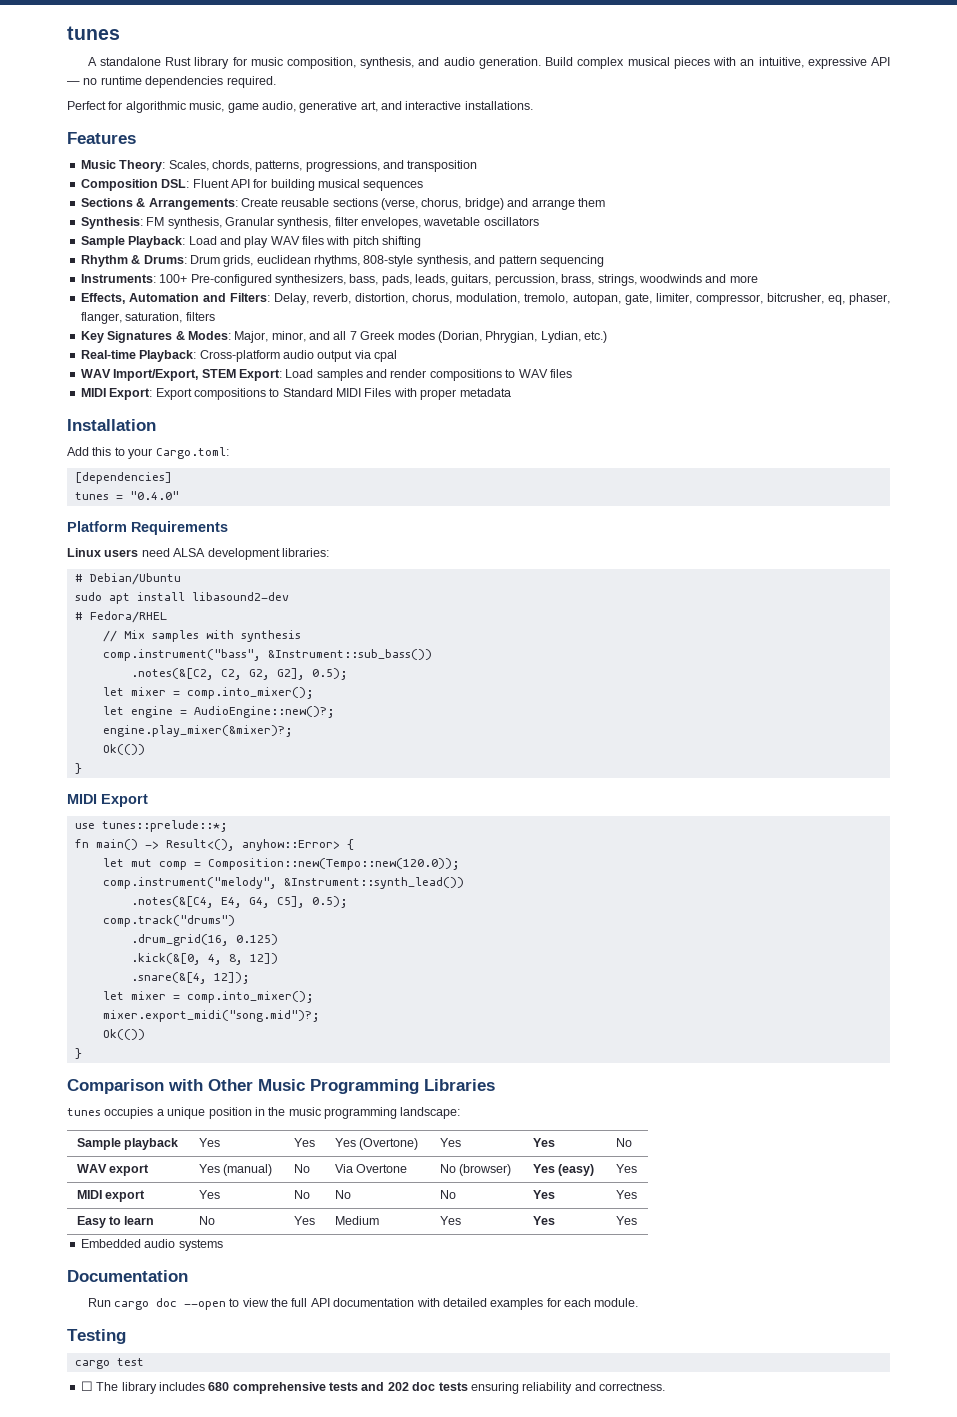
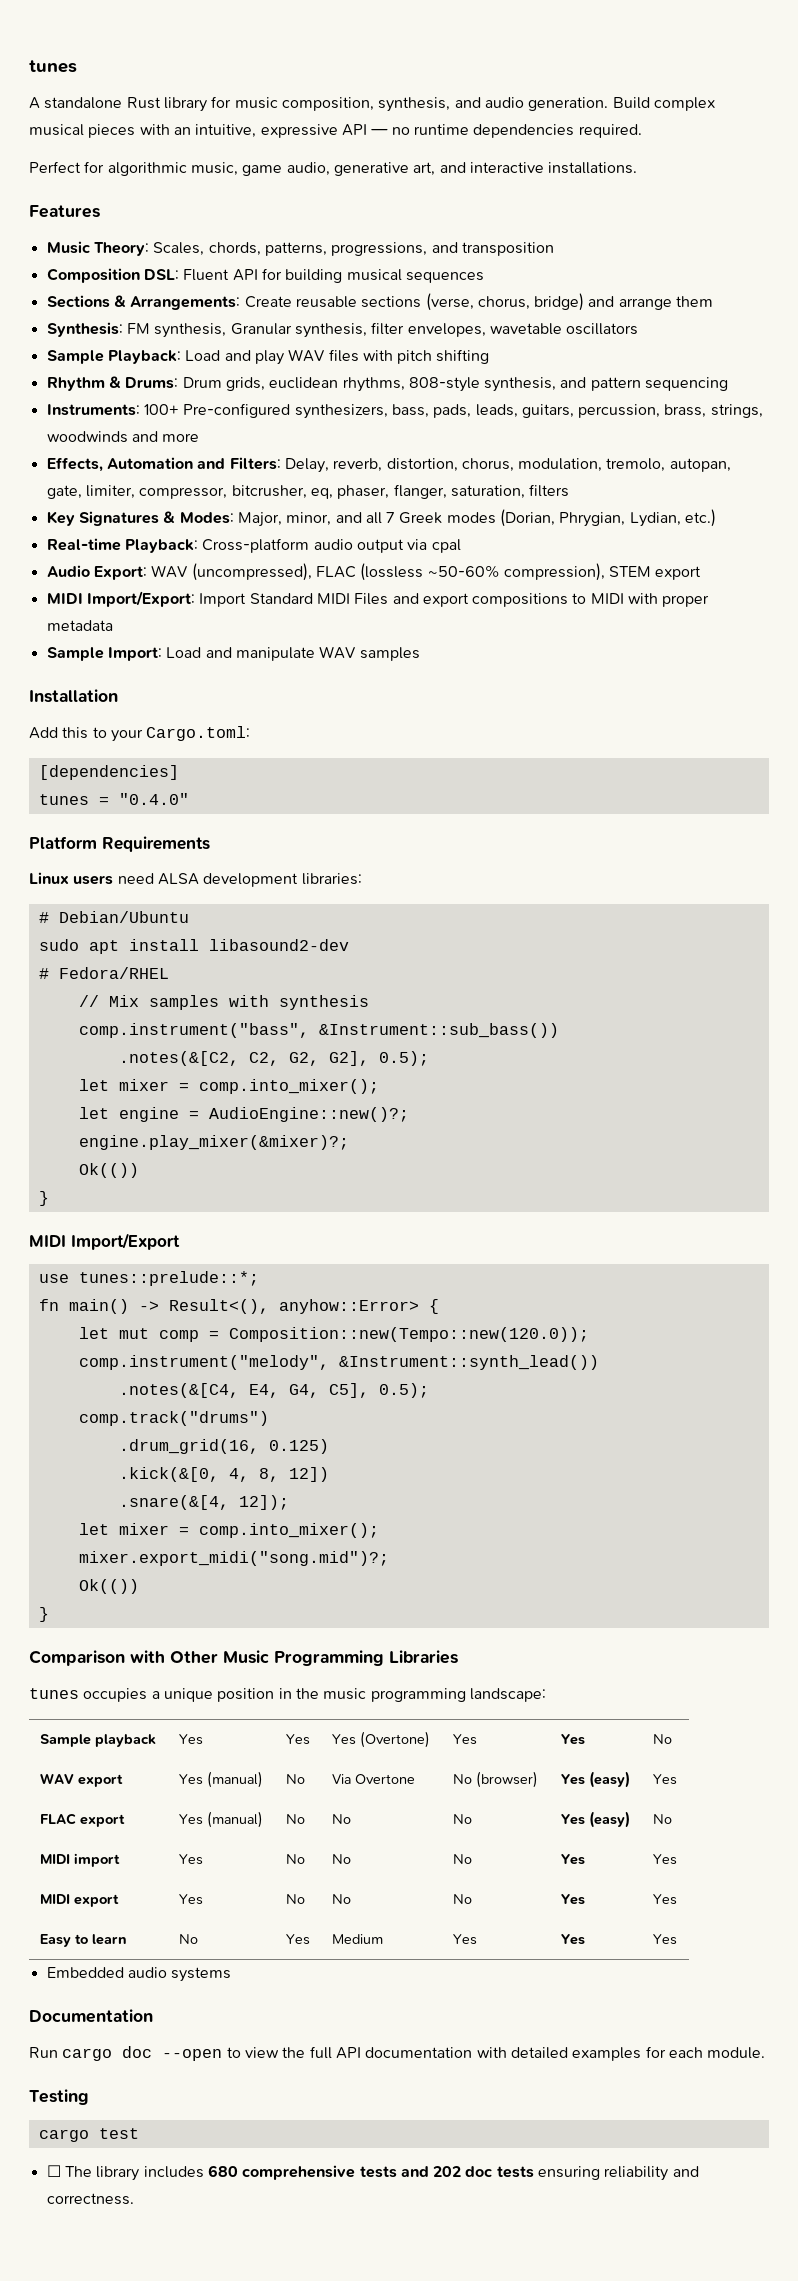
- WAV Import/Export, STEM Export: Load samples and render compositions to WAV files
- MIDI Export: Export compositions to Standard MIDI Files with proper metadata
+ Audio Export: WAV (uncompressed), FLAC (lossless ~50-60% compression), STEM export
+ MIDI Import/Export: Import Standard MIDI Files and export compositions to MIDI with proper metadata
+ Sample Import: Load and manipulate WAV samples
- MIDI Export
+ MIDI Import/Export
+ FLAC export | Yes (manual) | No | No | No | Yes (easy) | No
+ MIDI import | Yes | No | No | No | Yes | Yes

